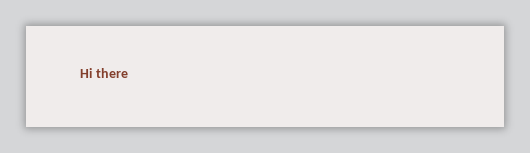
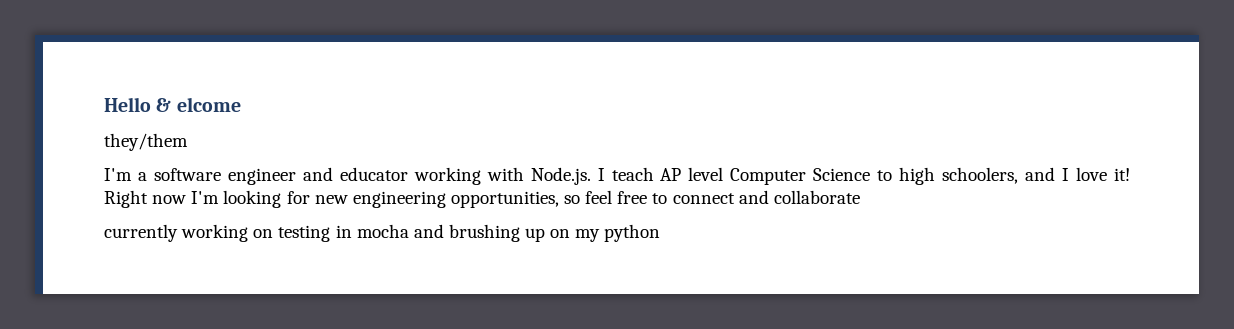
- Hi there
+ Hello & elcome
+ they/them
+ I'm a software engineer and educator working with Node.js. I teach AP level Computer Science to high schoolers, and I love it! Right now I'm looking for new engineering opportunities, so feel free to connect and collaborate
+ currently working on testing in mocha and brushing up on my python

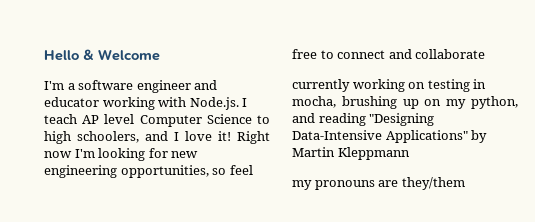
- Hello & elcome
- they/them
+ Hello & Welcome
- currently working on testing in mocha and brushing up on my python
+ currently working on testing in mocha, brushing up on my python, and reading "Designing Data-Intensive Applications" by Martin Kleppmann
+ my pronouns are they/them

